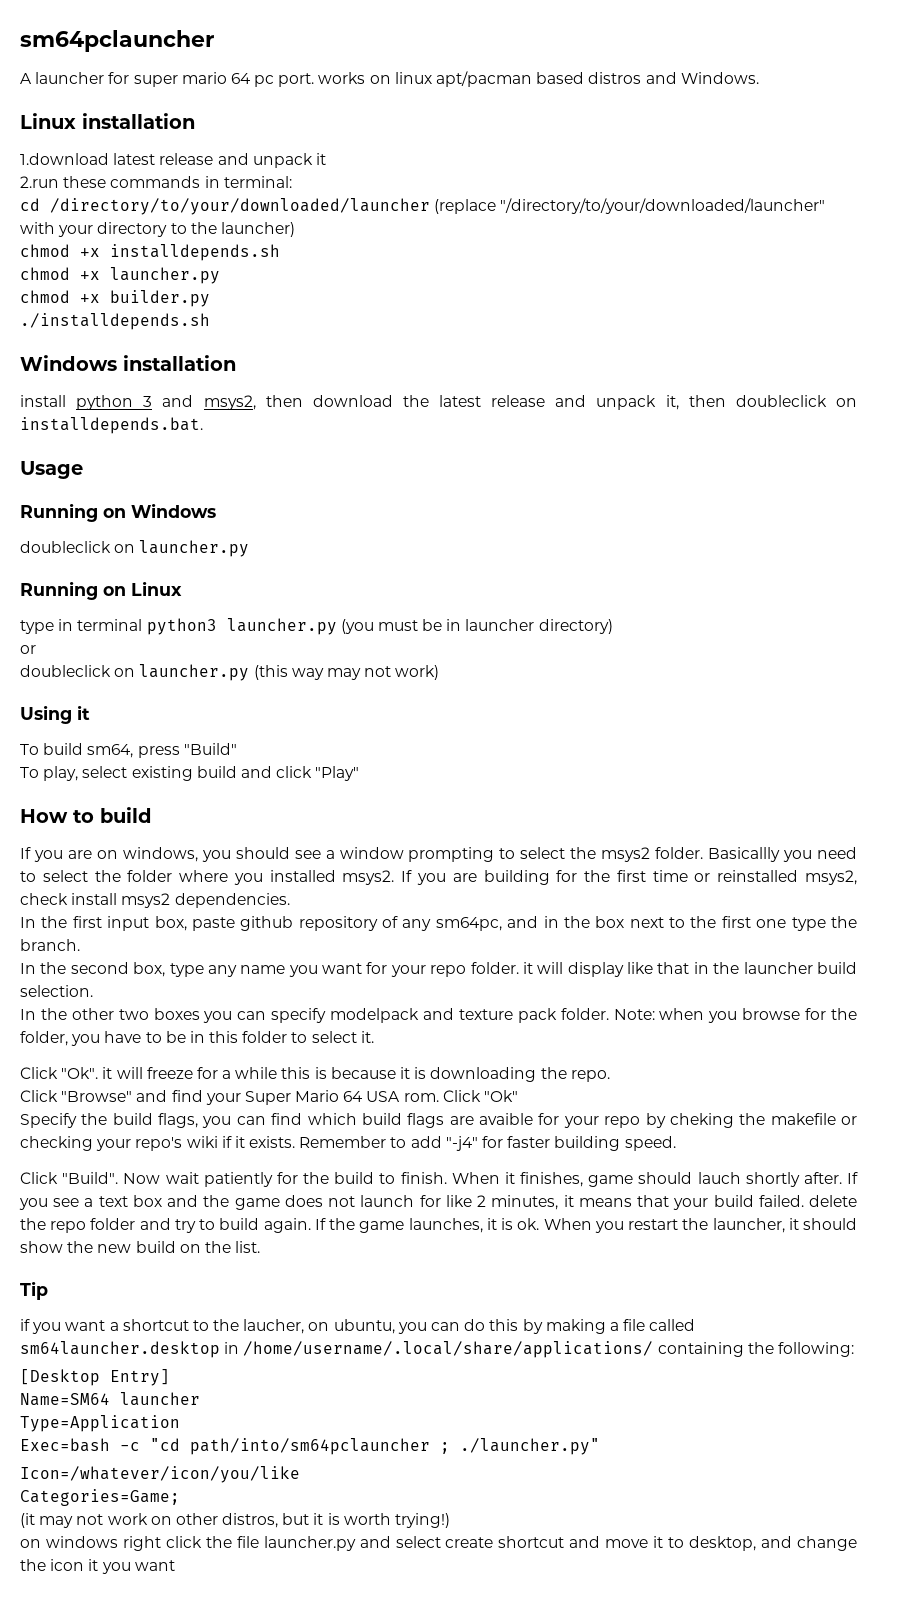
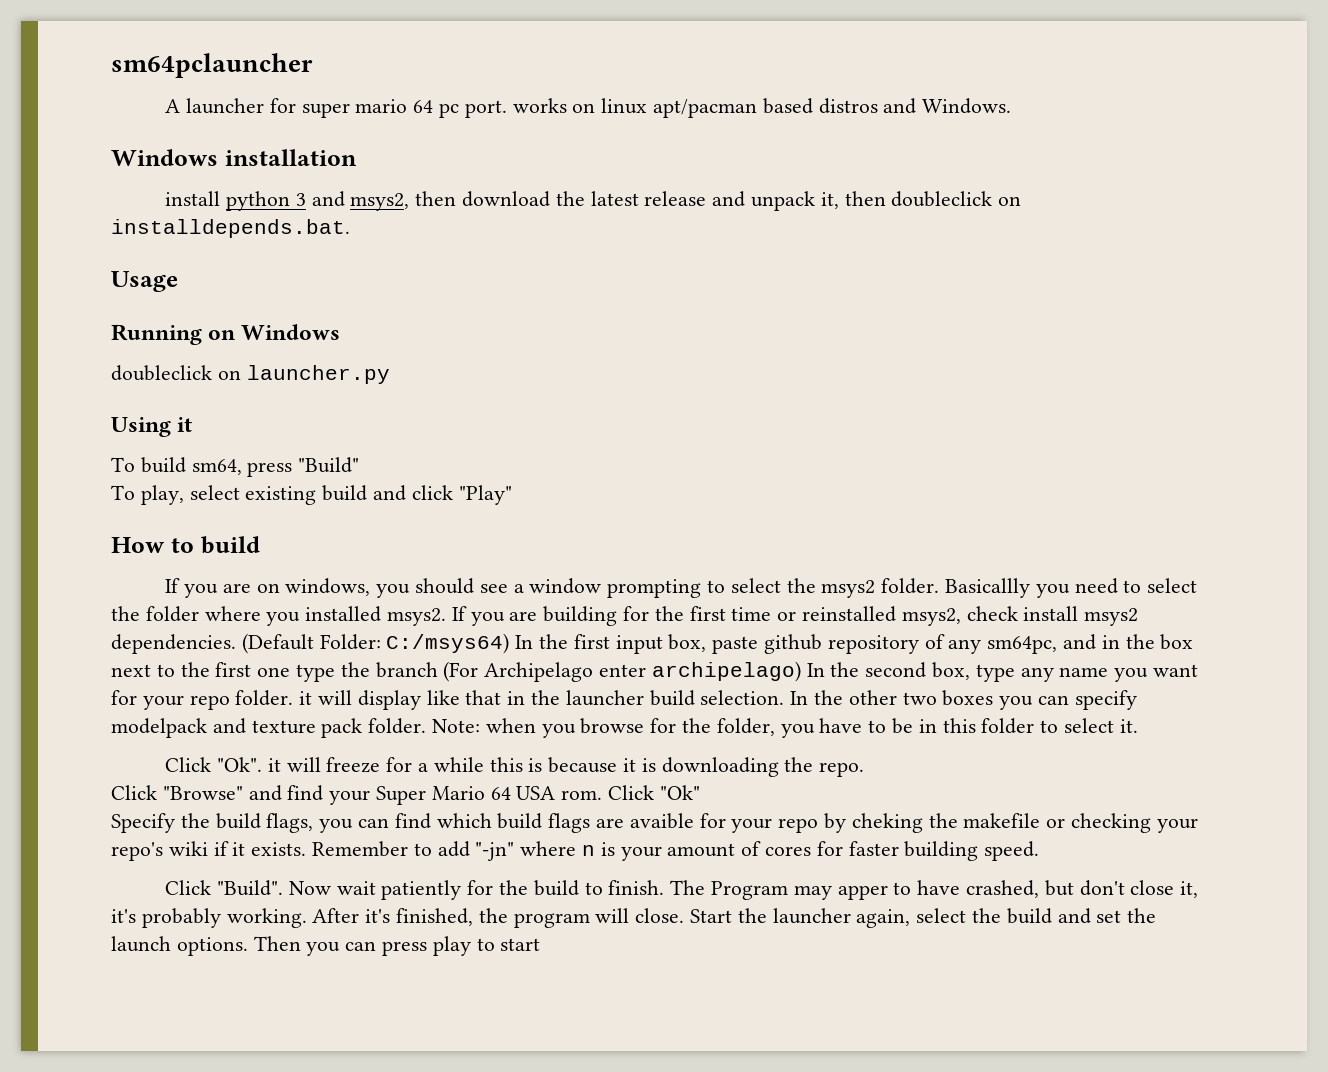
- Linux installation
- 1.download latest release and unpack it
- 2.run these commands in terminal:
- cd /directory/to/your/downloaded/launcher (replace "/directory/to/your/downloaded/launcher" with your directory to the launcher)
- chmod +x installdepends.sh
- chmod +x launcher.py
- chmod +x builder.py
- ./installdepends.sh
- Running on Linux
- type in terminal python3 launcher.py (you must be in launcher directory)
- or
- doubleclick on launcher.py (this way may not work)
- If you are building for the first time or reinstalled msys2, check install msys2 dependencies.
- In the first input box, paste github repository of any sm64pc, and in the box next to the first one type the branch.
- In the second box, type any name you want for your repo folder. it will display like that in the launcher build selection.
- In the other two boxes you can specify modelpack and texture pack folder.
+ If you are building for the first time or reinstalled msys2, check install msys2 dependencies. (Default Folder: C:/msys64) In the first input box, paste github repository of any sm64pc, and in the box next to the first one type the branch (For Archipelago enter archipelago) In the second box, type any name you want for your repo folder. it will display like that in the launcher build selection. In the other two boxes you can specify modelpack and texture pack folder.
- Remember to add "-j4" for faster building speed.
+ Remember to add "-jn" where n is your amount of cores for faster building speed.
- When it finishes, game should lauch shortly after. If you see a text box and the game does not launch for like 2 minutes, it means that your build failed. delete the repo folder and try to build again. If the game launches, it is ok. When you restart the launcher, it should show the new build on the list.
- Tip
- if you want a shortcut to the laucher, on ubuntu, you can do this by making a file called sm64launcher.desktop in /home/username/.local/share/applications/ containing the following:
- [Desktop Entry]
- Name=SM64 launcher
- Type=Application
- Exec=bash -c "cd path/into/sm64pclauncher ; ./launcher.py"
- Icon=/whatever/icon/you/like
- Categories=Game;
- (it may not work on other distros, but it is worth trying!)
- on windows right click the file launcher.py and select create shortcut and move it to desktop, and change the icon it you want
+ The Program may apper to have crashed, but don't close it, it's probably working. After it's finished, the program will close. Start the launcher again, select the build and set the launch options. Then you can press play to start

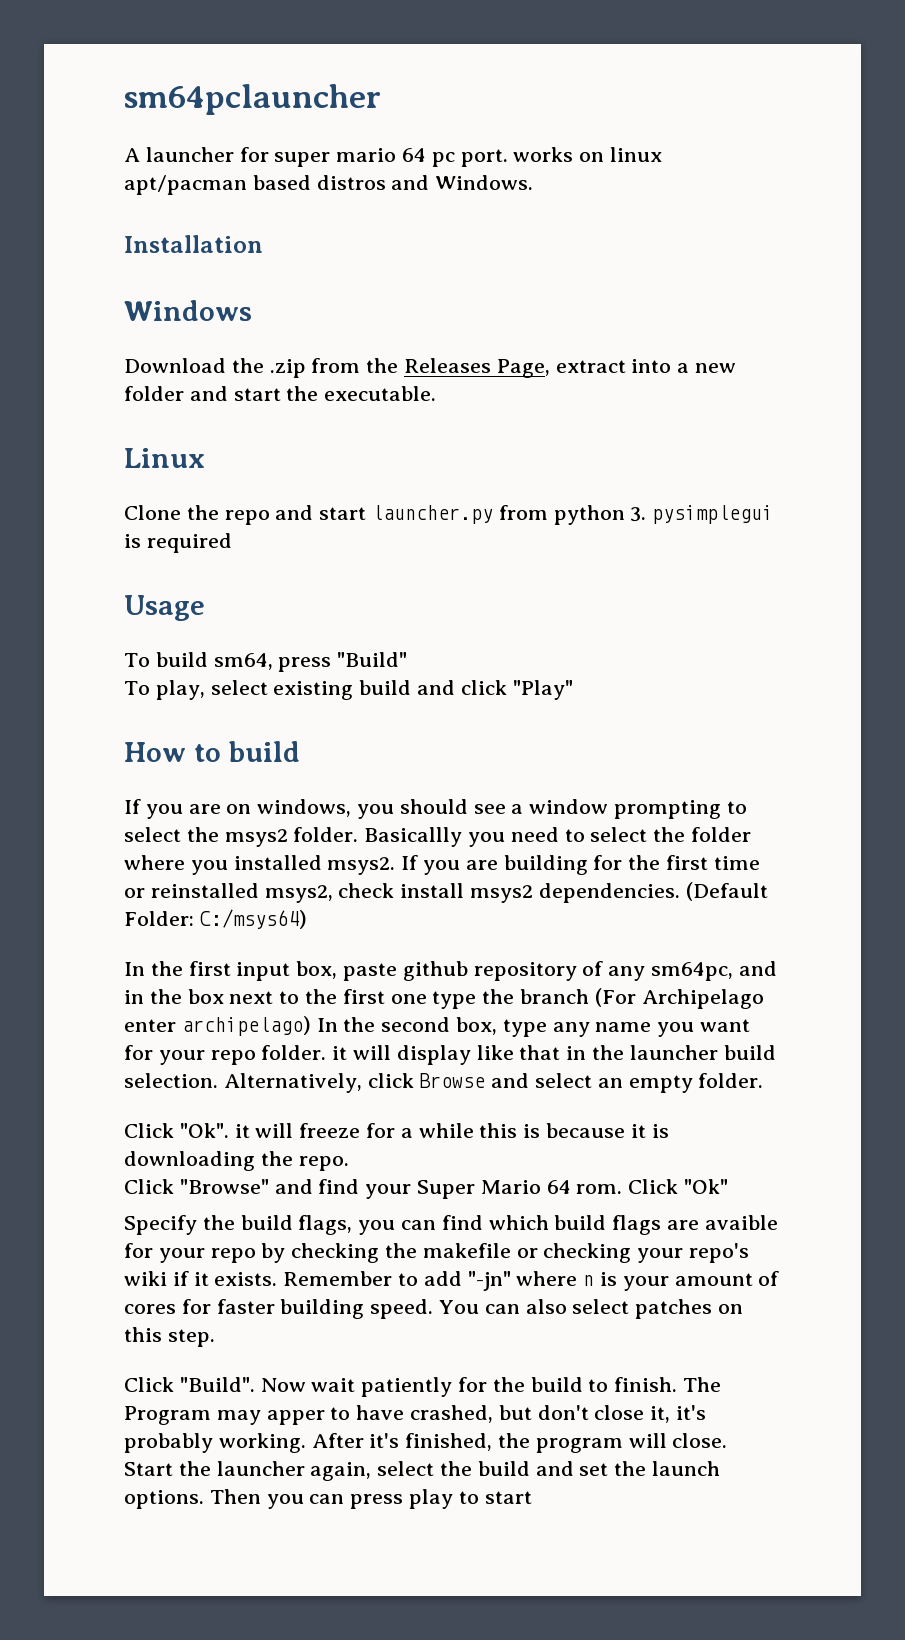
- Windows installation
- install python 3 and msys2, then download the latest release and unpack it, then doubleclick on installdepends.bat.
+ Installation
+ Windows
+ Download the .zip from the Releases Page, extract into a new folder and start the executable.
+ Linux
+ Clone the repo and start launcher.py from python 3. pysimplegui is required
  Usage
- Running on Windows
- doubleclick on launcher.py
- Using it
- (Default Folder: C:/msys64) In the first input box, paste github repository of any sm64pc, and in the box next to the first one type the branch (For Archipelago enter archipelago) In the second box, type any name you want for your repo folder. it will display like that in the launcher build selection.
+ (Default Folder: C:/msys64)
+ In the first input box, paste github repository of any sm64pc, and in the box next to the first one type the branch (For Archipelago enter archipelago) In the second box, type any name you want for your repo folder. it will display like that in the launcher build selection.
- In the other two boxes you can specify modelpack and texture pack folder. Note: when you browse for the folder, you have to be in this folder to select it.
+ Alternatively, click Browse and select an empty folder.
- Click "Browse" and find your Super Mario 64 USA rom.
+ Click "Browse" and find your Super Mario 64 rom.
- Specify the build flags, you can find which build flags are avaible for your repo by cheking the makefile or checking your repo's wiki if it exists.
+ Specify the build flags, you can find which build flags are avaible for your repo by checking the makefile or checking your repo's wiki if it exists.
+ You can also select patches on this step.

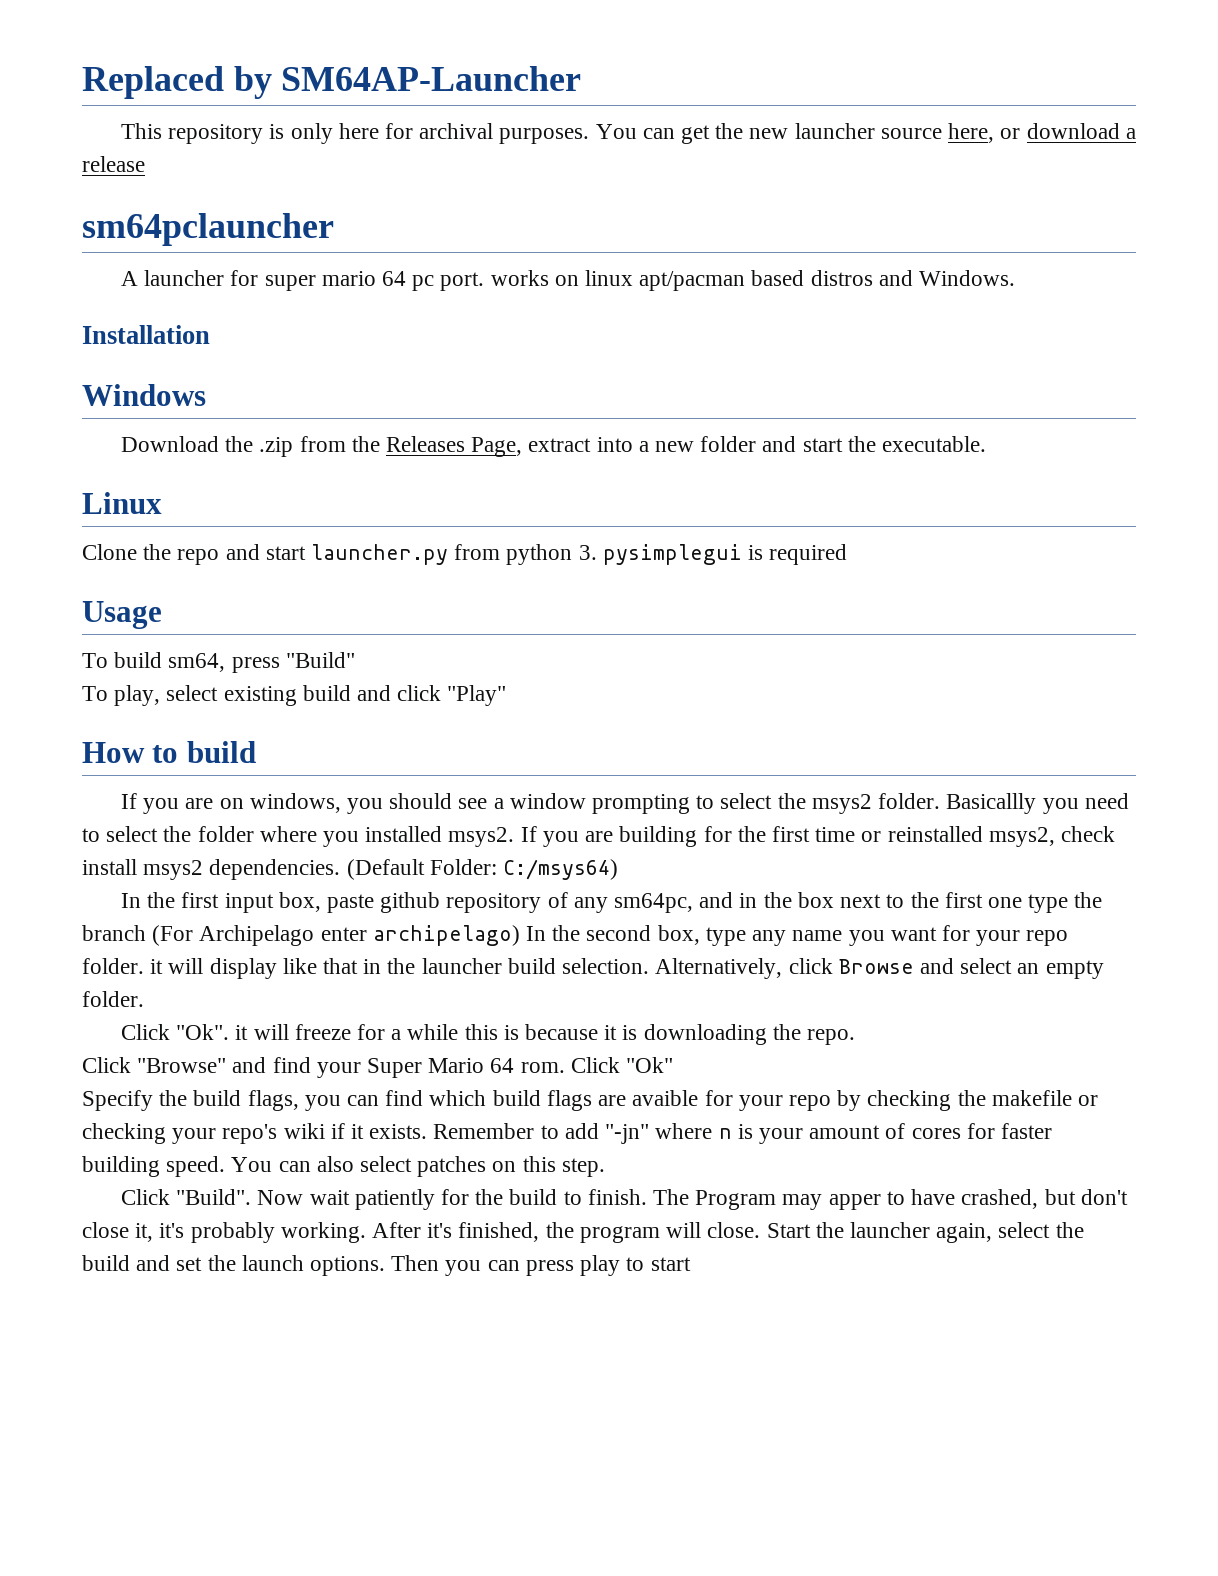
+ Replaced by SM64AP-Launcher
+ This repository is only here for archival purposes. You can get the new launcher source here, or download a release

